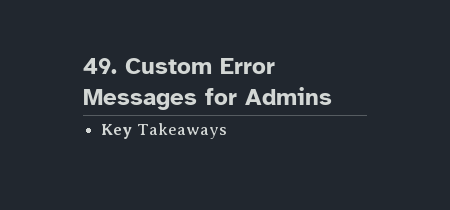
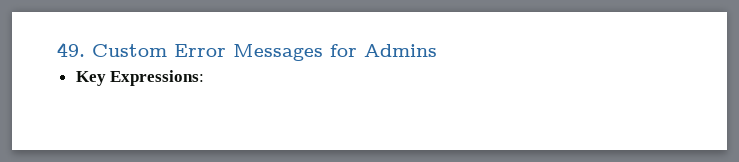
- Key Takeaways
+ Key Expressions:

